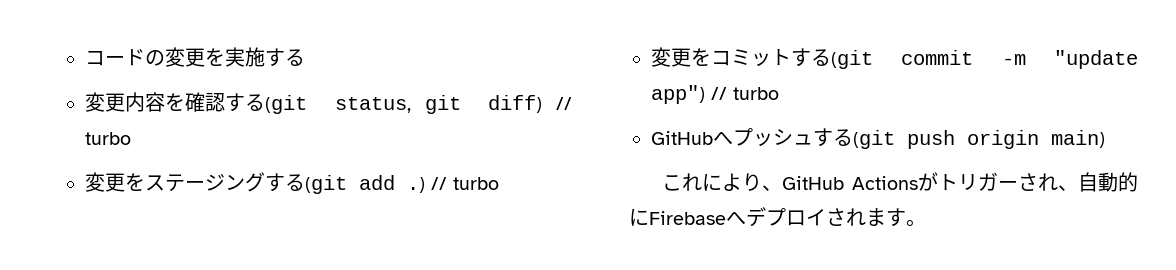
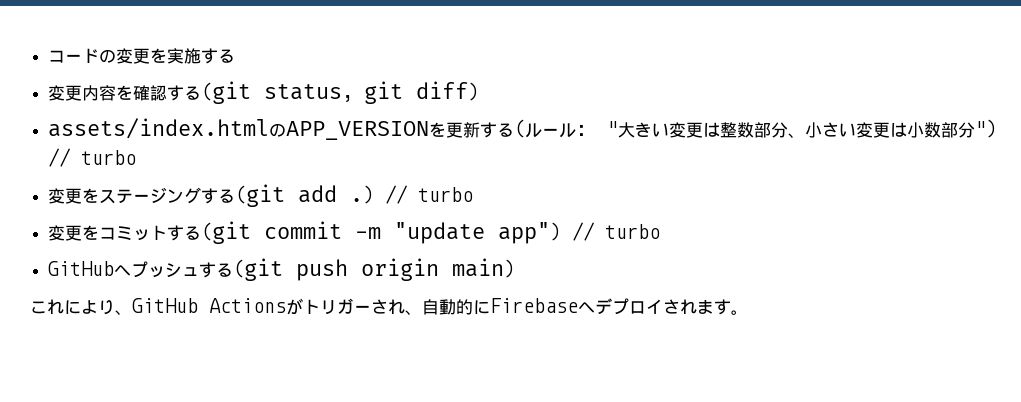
- 変更内容を確認する(git status, git diff) // turbo
+ 変更内容を確認する(git status, git diff)
+ assets/index.htmlのAPP_VERSIONを更新する(ルール: "大きい変更は整数部分、小さい変更は小数部分") // turbo

